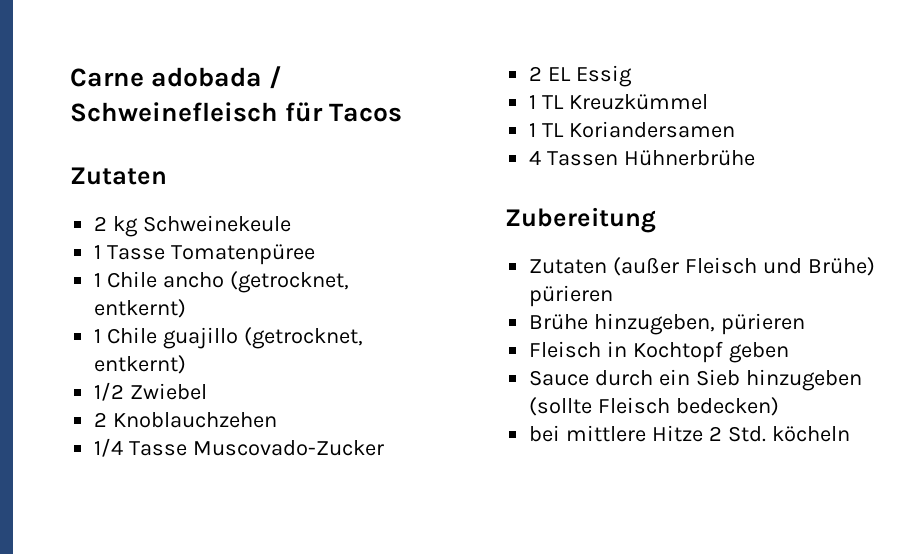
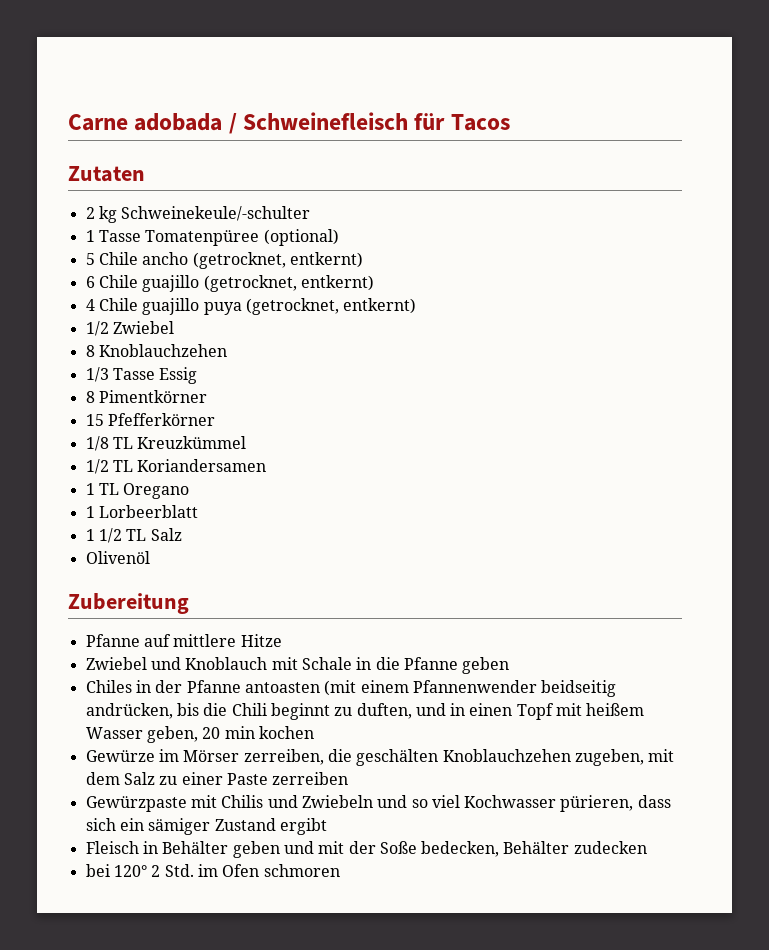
- 2 kg Schweinekeule
+ 2 kg Schweinekeule/-schulter
- 1 Tasse Tomatenpüree
- 1 Chile ancho (getrocknet, entkernt)
+ 1 Tasse Tomatenpüree (optional)
+ 5 Chile ancho (getrocknet, entkernt)
- 1 Chile guajillo (getrocknet, entkernt)
+ 6 Chile guajillo (getrocknet, entkernt)
+ 4 Chile guajillo puya (getrocknet, entkernt)
- 2 Knoblauchzehen
+ 8 Knoblauchzehen
- 1/4 Tasse Muscovado-Zucker
- 2 EL Essig
- 1 TL Kreuzkümmel
- 1 TL Koriandersamen
- 4 Tassen Hühnerbrühe
+ 1/3 Tasse Essig
+ 8 Pimentkörner
+ 15 Pfefferkörner
+ 1/8 TL Kreuzkümmel
+ 1/2 TL Koriandersamen
+ 1 TL Oregano
+ 1 Lorbeerblatt
+ 1 1/2 TL Salz
+ Olivenöl
  Zubereitung
- Zutaten (außer Fleisch und Brühe) pürieren
- Brühe hinzugeben, pürieren
+ Pfanne auf mittlere Hitze
+ Zwiebel und Knoblauch mit Schale in die Pfanne geben
+ Chiles in der Pfanne antoasten (mit einem Pfannenwender beidseitig andrücken, bis die Chili beginnt zu duften, und in einen Topf mit heißem Wasser geben, 20 min kochen
+ Gewürze im Mörser zerreiben, die geschälten Knoblauchzehen zugeben, mit dem Salz zu einer Paste zerreiben
+ Gewürzpaste mit Chilis und Zwiebeln und so viel Kochwasser pürieren, dass sich ein sämiger Zustand ergibt
- Fleisch in Kochtopf geben
- Sauce durch ein Sieb hinzugeben (sollte Fleisch bedecken)
- bei mittlere Hitze 2 Std. köcheln
+ Fleisch in Behälter geben und mit der Soße bedecken, Behälter zudecken
+ bei 120° 2 Std. im Ofen schmoren

